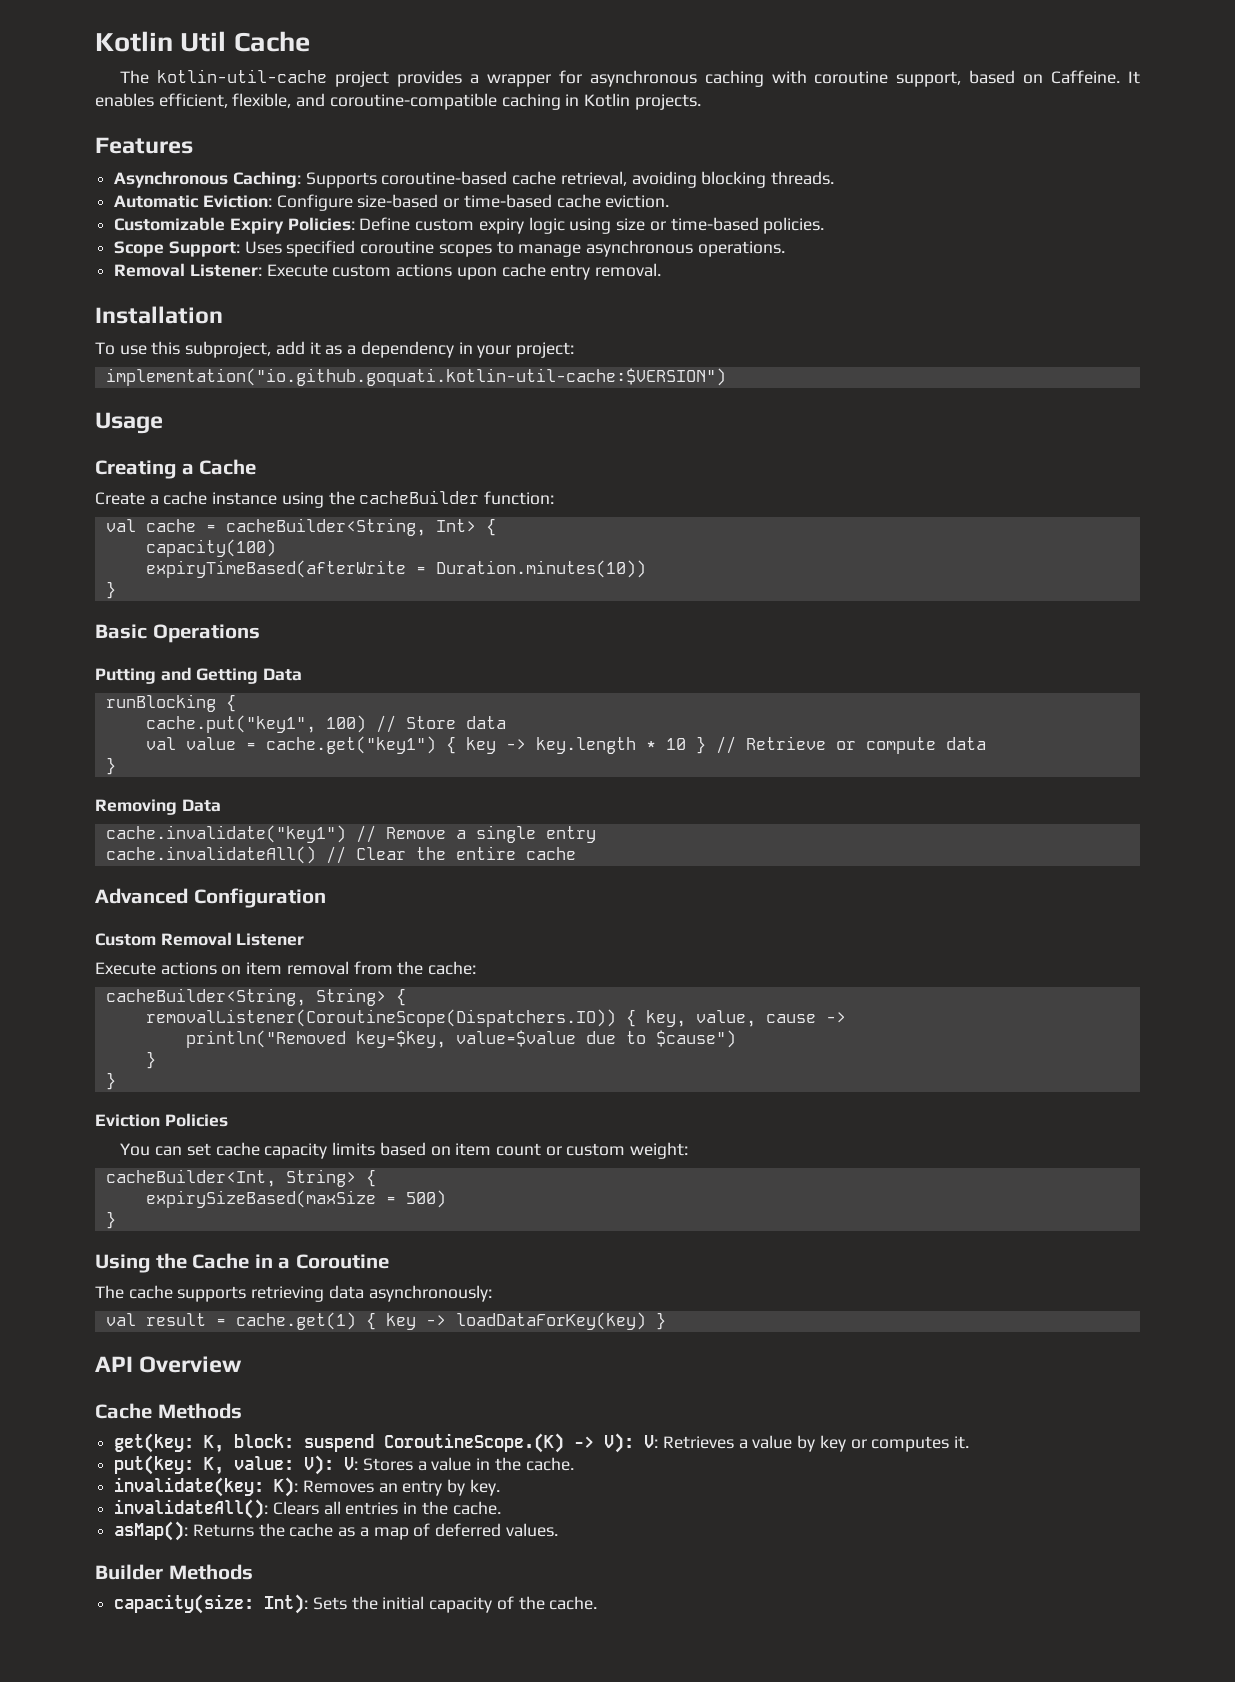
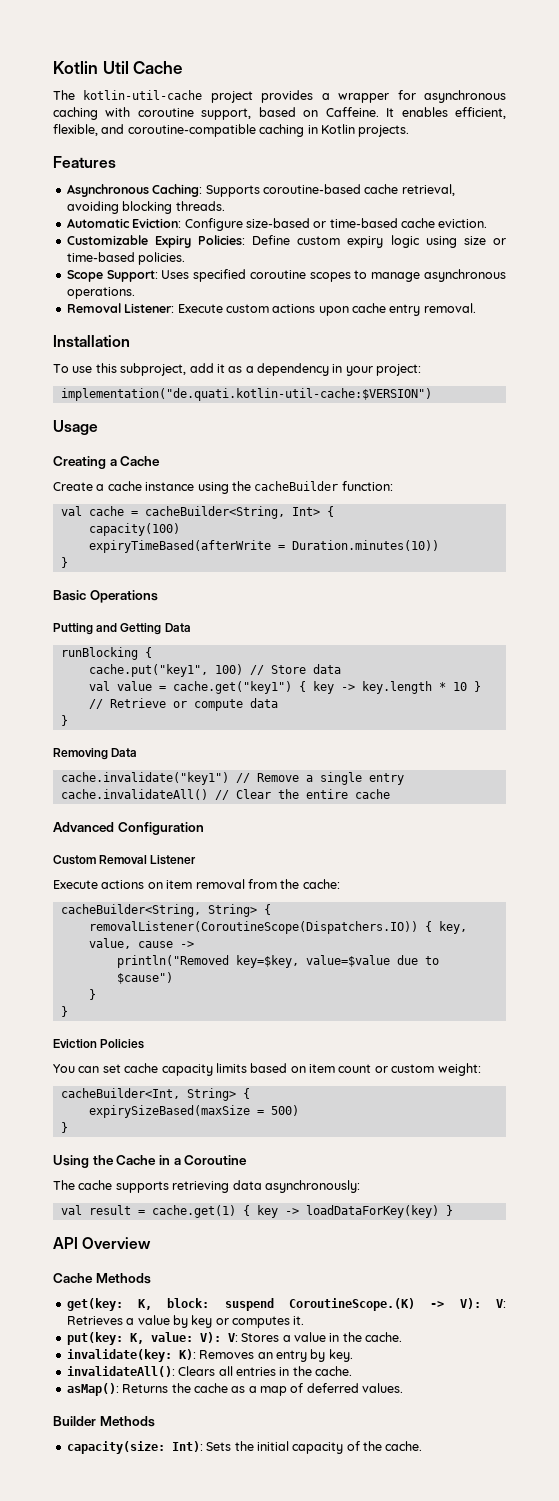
- implementation("io.github.goquati.kotlin-util-cache:$VERSION")
+ implementation("de.quati.kotlin-util-cache:$VERSION")

